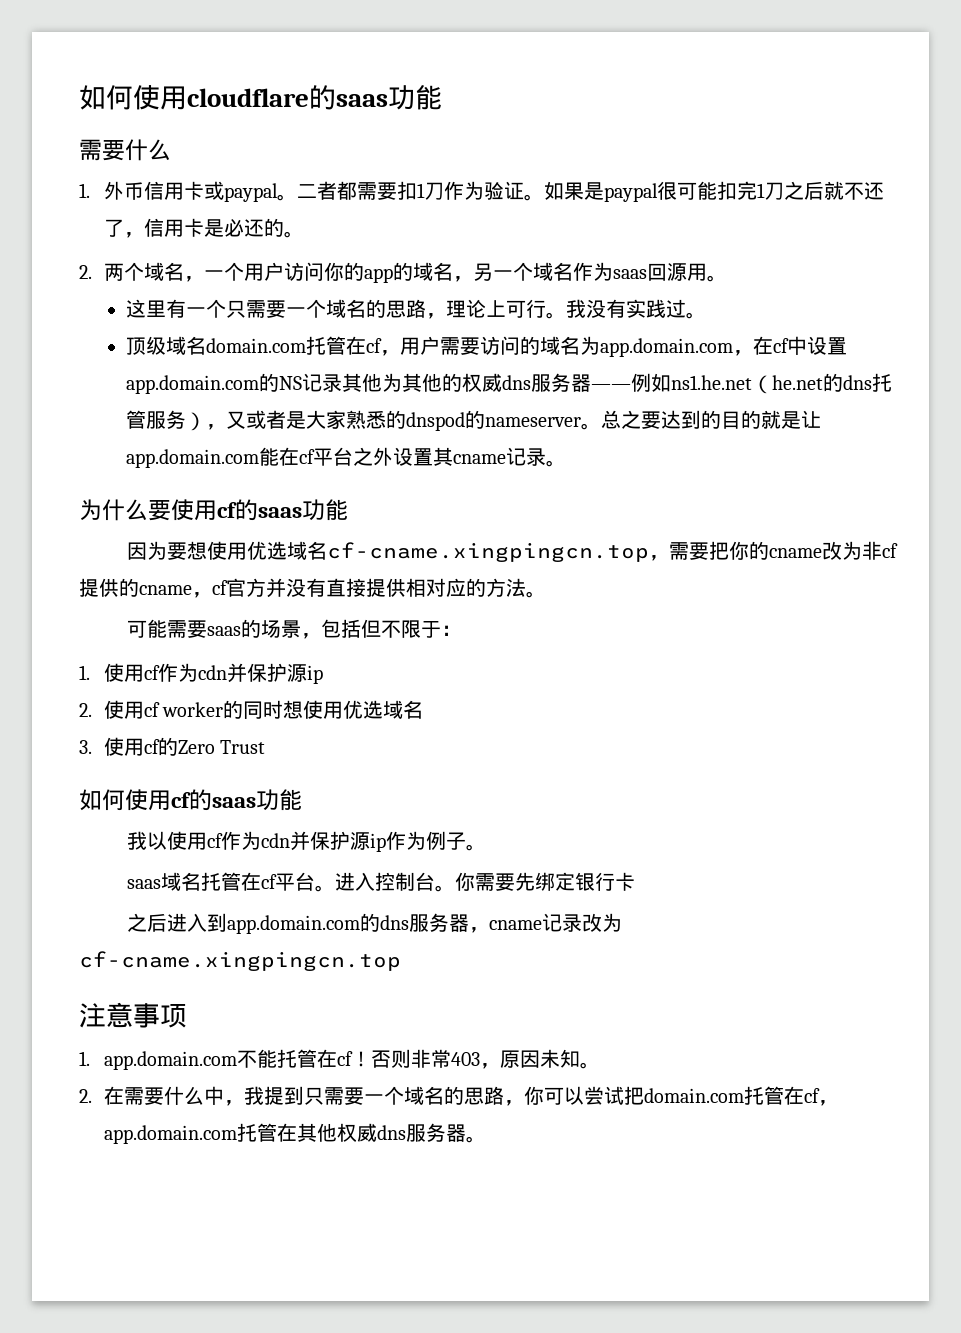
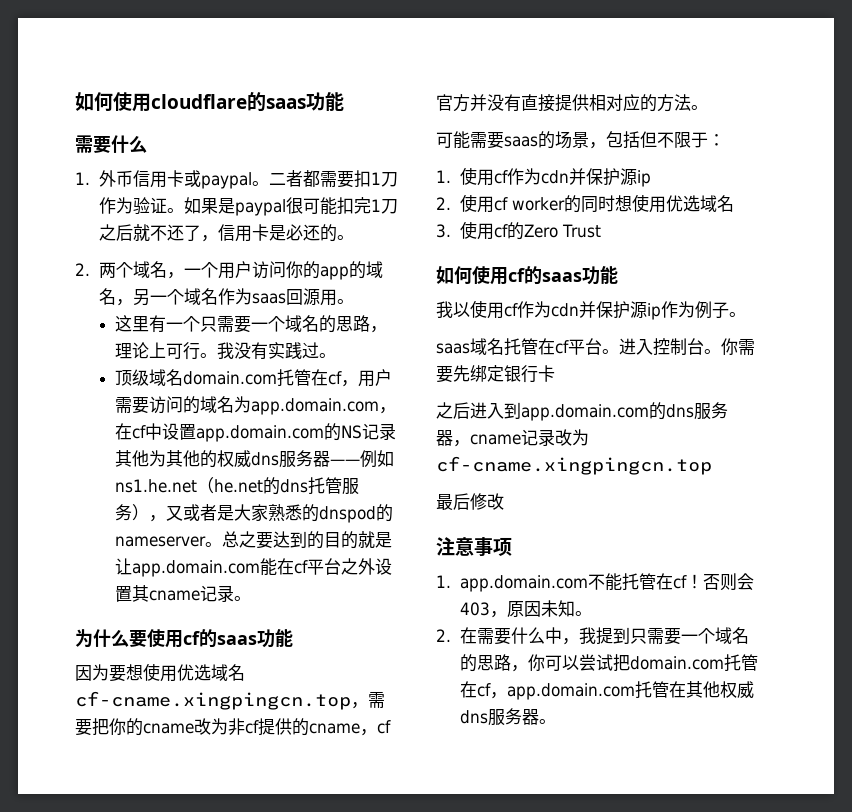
+ 最后修改
- 否则非常403，原因未知。
+ 否则会403，原因未知。

